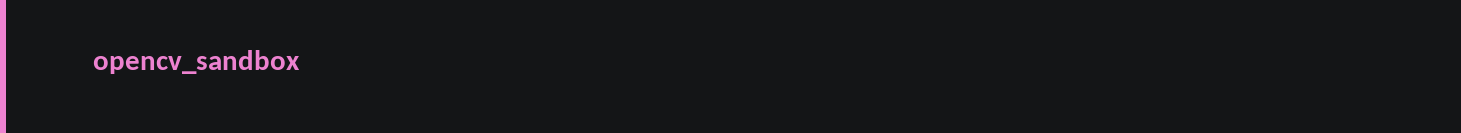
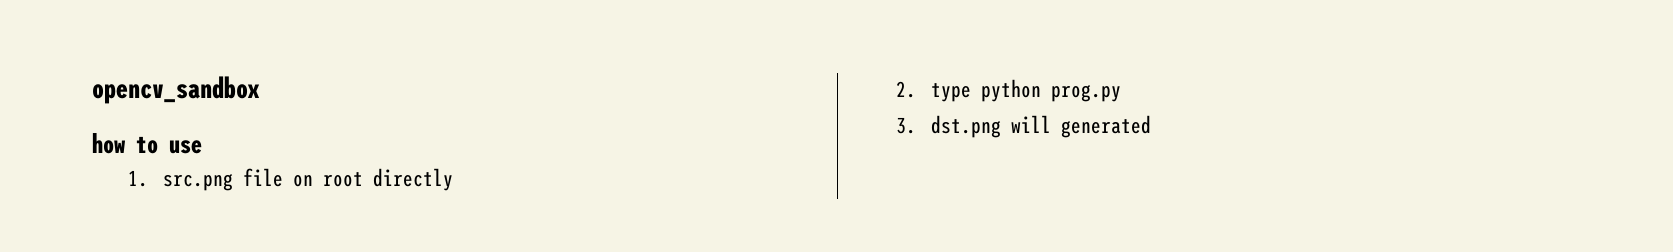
+ how to use
+ 1. src.png file on root directly
+ 2. type python prog.py
+ 3. dst.png will generated

